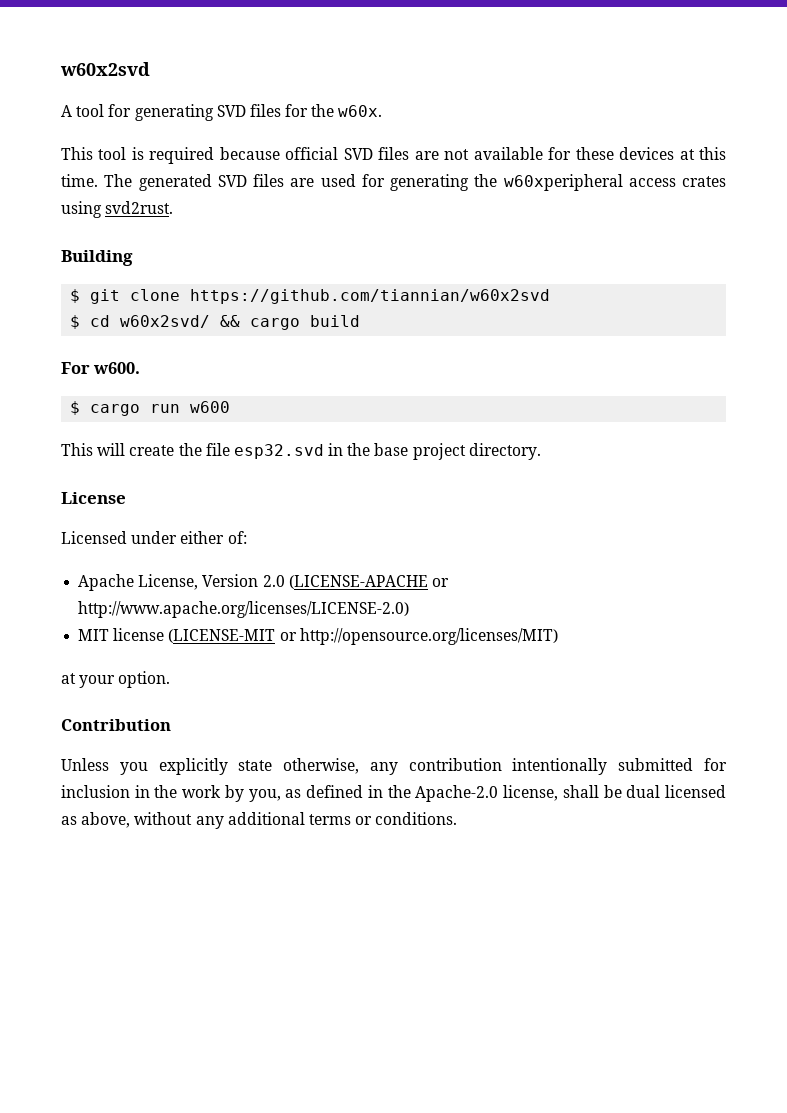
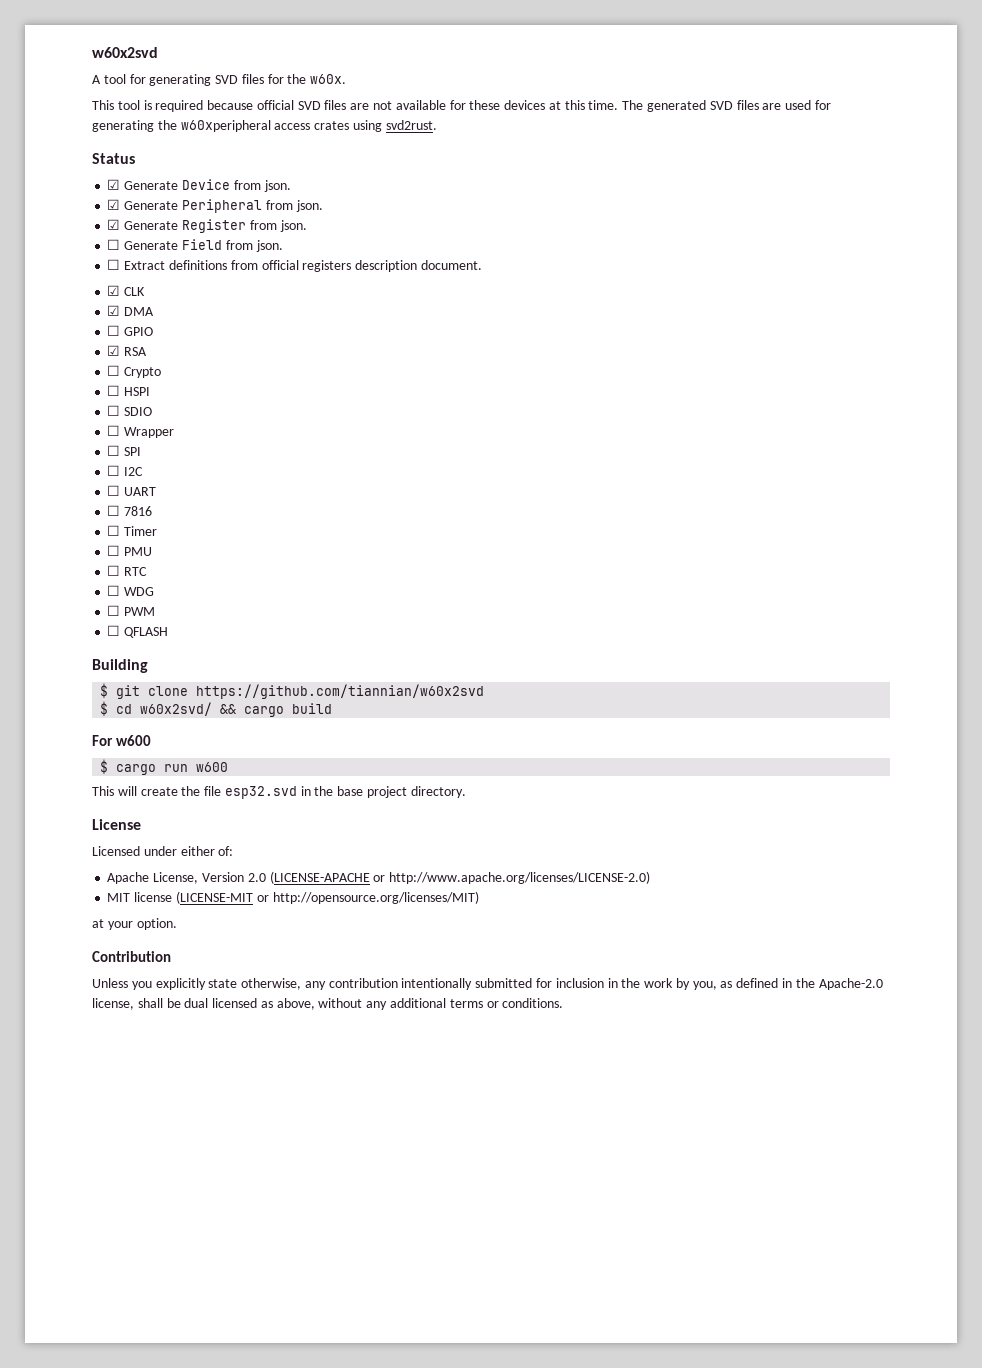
+ Status
+ ☑ Generate Device from json.
+ ☑ Generate Peripheral from json.
+ ☑ Generate Register from json.
+ ☐ Generate Field from json.
+ ☐ Extract definitions from official registers description document.
+ ☑ CLK
+ ☑ DMA
+ ☐ GPIO
+ ☑ RSA
+ ☐ Crypto
+ ☐ HSPI
+ ☐ SDIO
+ ☐ Wrapper
+ ☐ SPI
+ ☐ I2C
+ ☐ UART
+ ☐ 7816
+ ☐ Timer
+ ☐ PMU
+ ☐ RTC
+ ☐ WDG
+ ☐ PWM
+ ☐ QFLASH
- For w600.
+ For w600

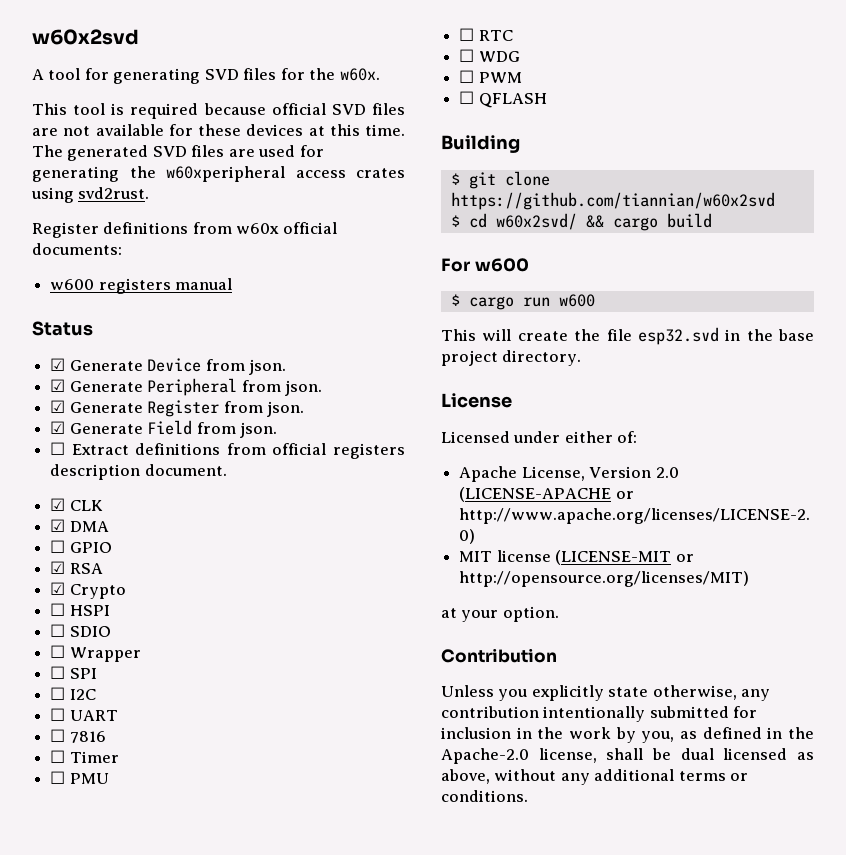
+ Register definitions from w60x official documents:
+ w600 registers manual
- ☐ Generate Field from json.
+ ☑ Generate Field from json.
- ☐ Crypto
+ ☑ Crypto

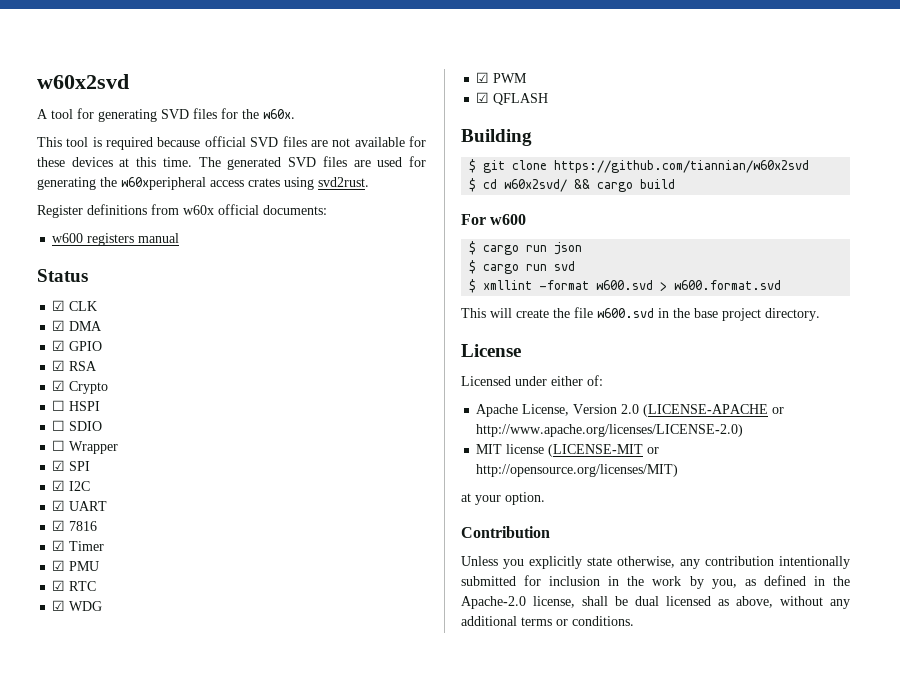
- ☑ Generate Device from json.
- ☑ Generate Peripheral from json.
- ☑ Generate Register from json.
- ☑ Generate Field from json.
- ☐ Extract definitions from official registers description document.
- ☐ GPIO
+ ☑ GPIO
- ☐ SPI
+ ☑ SPI
- ☐ I2C
+ ☑ I2C
- ☐ UART
+ ☑ UART
- ☐ 7816
+ ☑ 7816
- ☐ Timer
+ ☑ Timer
- ☐ PMU
+ ☑ PMU
- ☐ RTC
+ ☑ RTC
- ☐ WDG
+ ☑ WDG
- ☐ PWM
+ ☑ PWM
- ☐ QFLASH
+ ☑ QFLASH
- $ cargo run w600
+ $ cargo run json
+ $ cargo run svd
+ $ xmllint -format w600.svd > w600.format.svd
- This will create the file esp32.svd in the base project directory.
+ This will create the file w600.svd in the base project directory.

